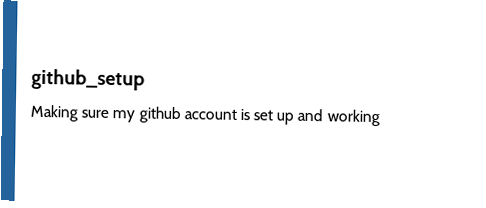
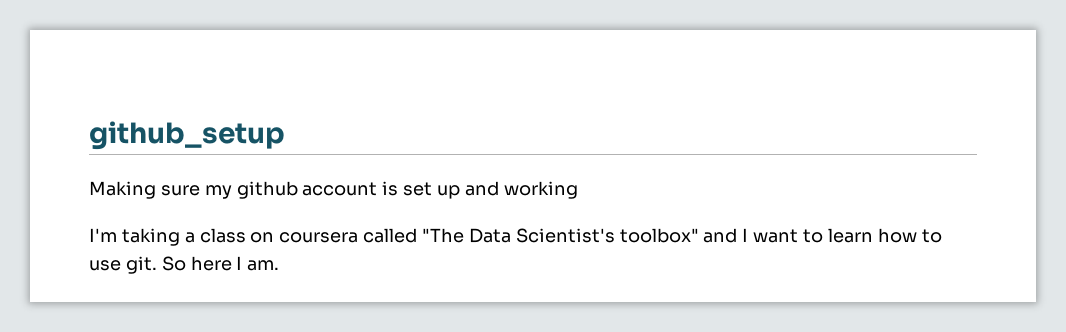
+ I'm taking a class on coursera called "The Data Scientist's toolbox" and I want to learn how to use git. So here I am.

